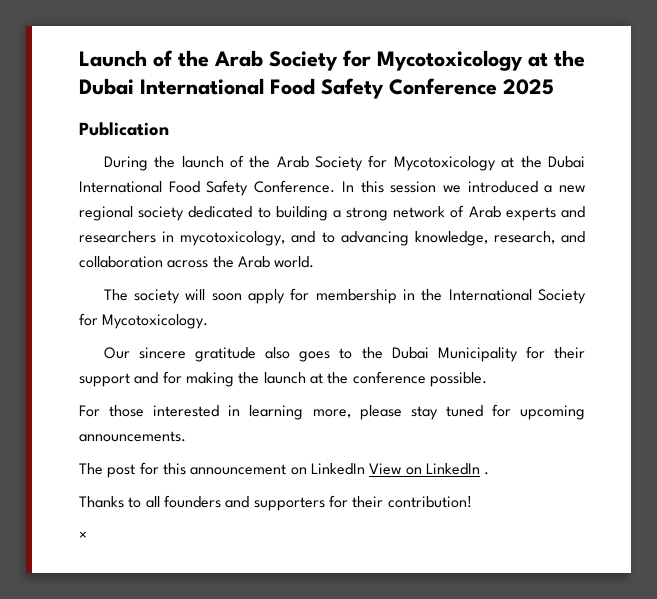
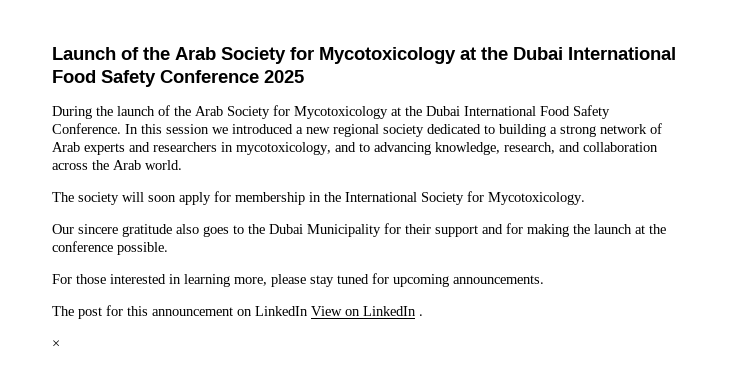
- Publication
- Thanks to all founders and supporters for their contribution!

